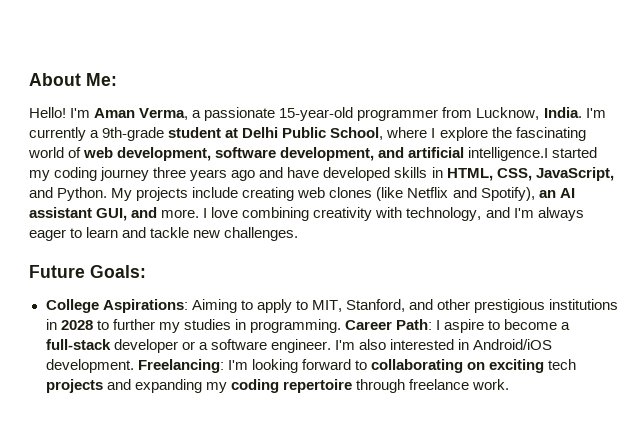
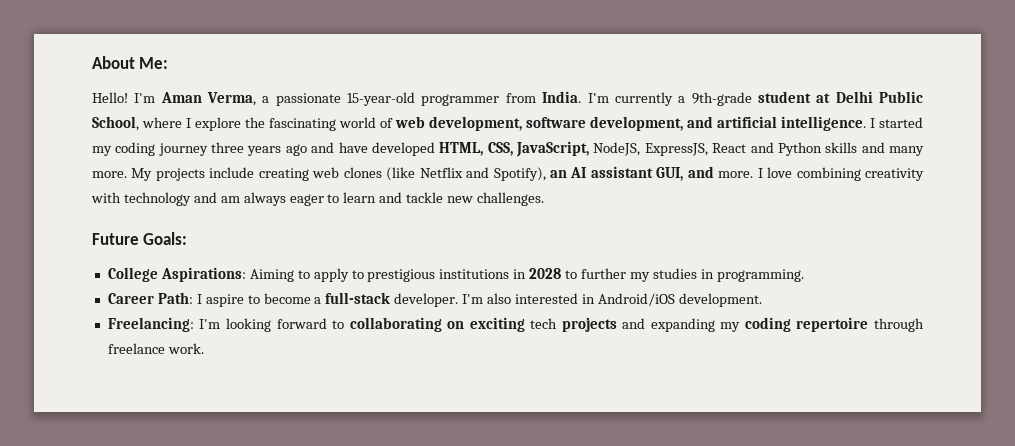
- I'm Aman Verma, a passionate 15-year-old programmer from Lucknow, India.
+ I'm Aman Verma, a passionate 15-year-old programmer from India.
- I'm currently a 9th-grade student at Delhi Public School, where I explore the fascinating world of web development, software development, and artificial intelligence.I started my coding journey three years ago and have developed skills in HTML, CSS, JavaScript, and Python.
+ I'm currently a 9th-grade student at Delhi Public School, where I explore the fascinating world of web development, software development, and artificial intelligence. I started my coding journey three years ago and have developed HTML, CSS, JavaScript, NodeJS, ExpressJS, React and Python skills and many more.
- I love combining creativity with technology, and I'm always eager to learn and tackle new challenges.
+ I love combining creativity with technology and am always eager to learn and tackle new challenges.
- College Aspirations: Aiming to apply to MIT, Stanford, and other prestigious institutions in 2028 to further my studies in programming. Career Path: I aspire to become a full-stack developer or a software engineer.
+ College Aspirations: Aiming to apply to prestigious institutions in 2028 to further my studies in programming.
+ Career Path: I aspire to become a full-stack developer.
- I'm also interested in Android/iOS development. Freelancing: I'm looking forward to collaborating on exciting tech projects and expanding my coding repertoire through freelance work.
+ I'm also interested in Android/iOS development.
+ Freelancing: I'm looking forward to collaborating on exciting tech projects and expanding my coding repertoire through freelance work.

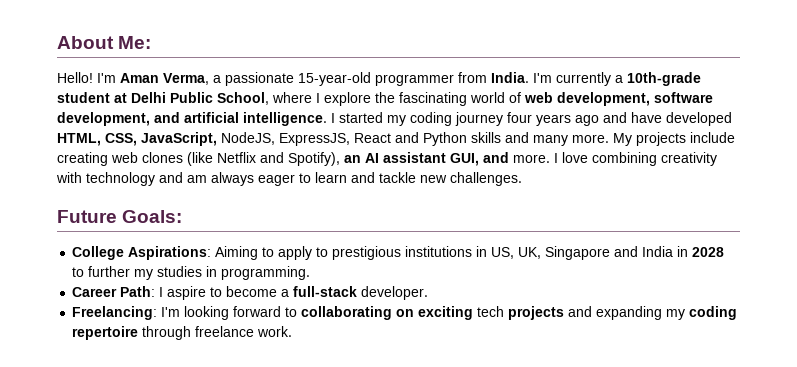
- I'm currently a 9th-grade student at Delhi Public School, where I explore the fascinating world of web development, software development, and artificial intelligence.
+ I'm currently a 10th-grade student at Delhi Public School, where I explore the fascinating world of web development, software development, and artificial intelligence.
- I started my coding journey three years ago and have developed HTML, CSS, JavaScript, NodeJS, ExpressJS, React and Python skills and many more.
+ I started my coding journey four years ago and have developed HTML, CSS, JavaScript, NodeJS, ExpressJS, React and Python skills and many more.
- College Aspirations: Aiming to apply to prestigious institutions in 2028 to further my studies in programming.
+ College Aspirations: Aiming to apply to prestigious institutions in US, UK, Singapore and India in 2028 to further my studies in programming.
- I'm also interested in Android/iOS development.

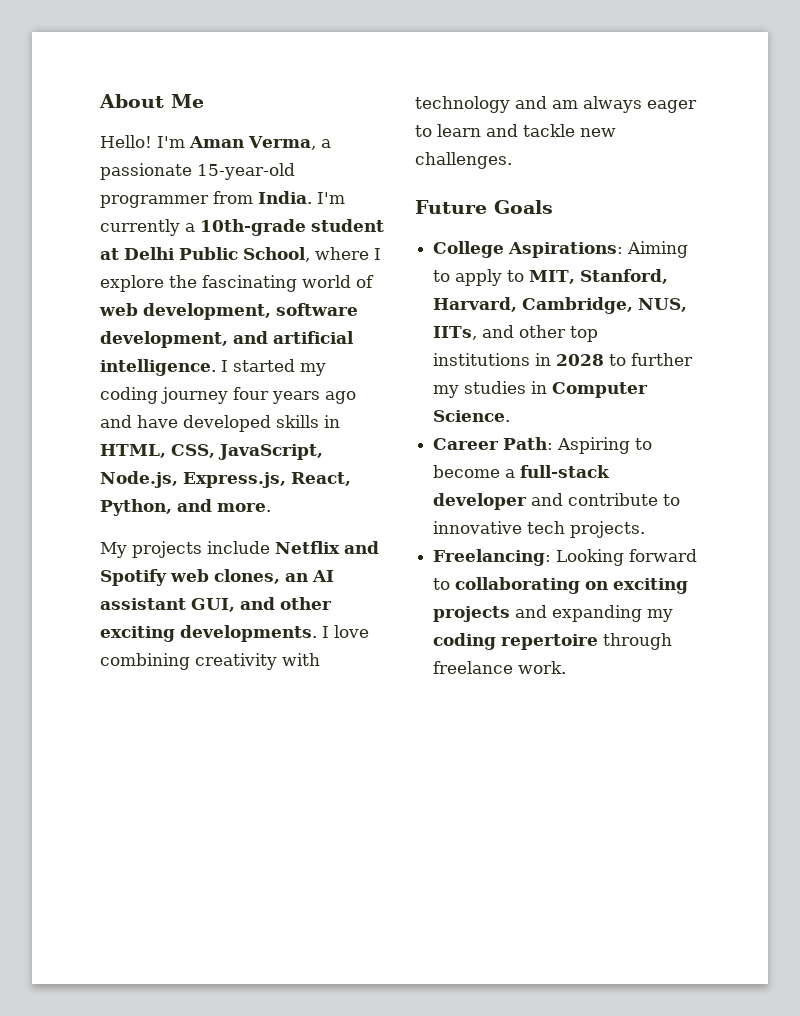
- About Me:
+ About Me
- I started my coding journey four years ago and have developed HTML, CSS, JavaScript, NodeJS, ExpressJS, React and Python skills and many more. My projects include creating web clones (like Netflix and Spotify), an AI assistant GUI, and more.
+ I started my coding journey four years ago and have developed skills in HTML, CSS, JavaScript, Node.js, Express.js, React, Python, and more.
+ My projects include Netflix and Spotify web clones, an AI assistant GUI, and other exciting developments.
- Future Goals:
+ Future Goals
- College Aspirations: Aiming to apply to prestigious institutions in US, UK, Singapore and India in 2028 to further my studies in programming.
+ College Aspirations: Aiming to apply to MIT, Stanford, Harvard, Cambridge, NUS, IITs, and other top institutions in 2028 to further my studies in Computer Science.
- Career Path: I aspire to become a full-stack developer.
+ Career Path: Aspiring to become a full-stack developer and contribute to innovative tech projects.
- Freelancing: I'm looking forward to collaborating on exciting tech projects and expanding my coding repertoire through freelance work.
+ Freelancing: Looking forward to collaborating on exciting projects and expanding my coding repertoire through freelance work.

